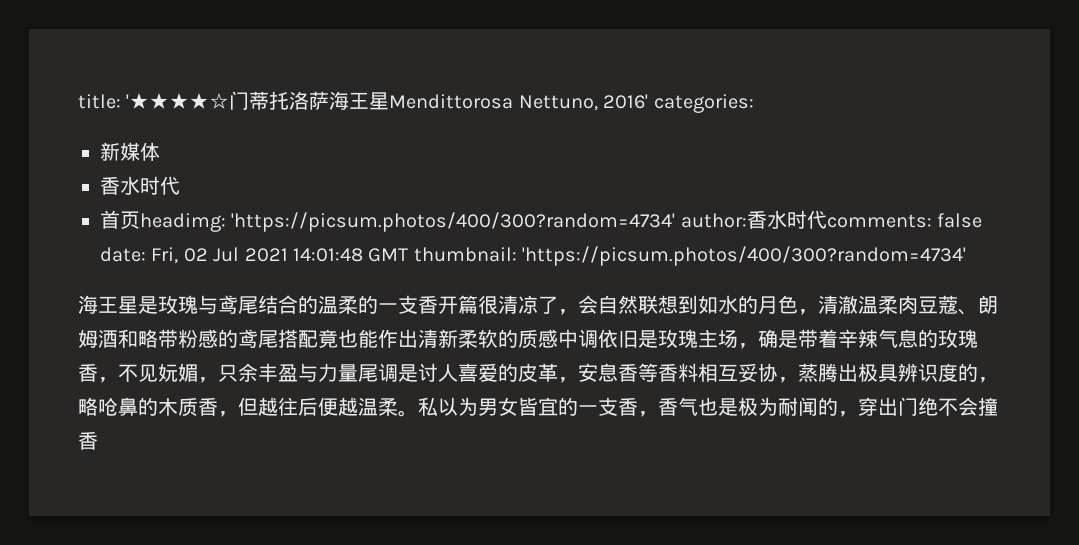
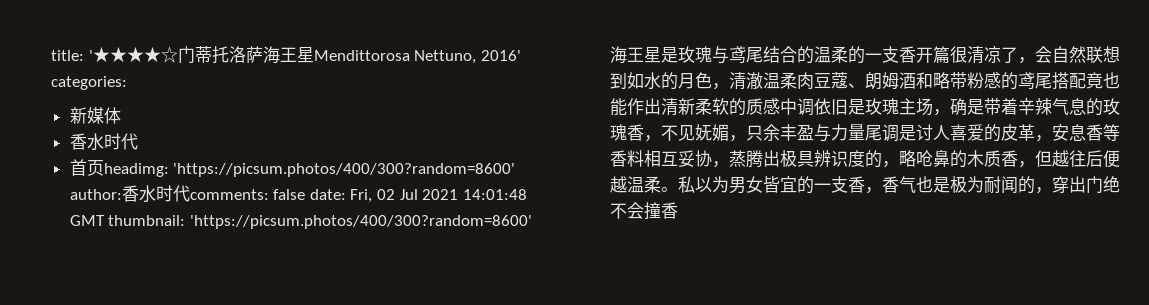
- 首页headimg: 'https://picsum.photos/400/300?random=4734' author:香水时代comments: false date: Fri, 02 Jul 2021 14:01:48 GMT thumbnail: 'https://picsum.photos/400/300?random=4734'
+ 首页headimg: 'https://picsum.photos/400/300?random=8600' author:香水时代comments: false date: Fri, 02 Jul 2021 14:01:48 GMT thumbnail: 'https://picsum.photos/400/300?random=8600'

